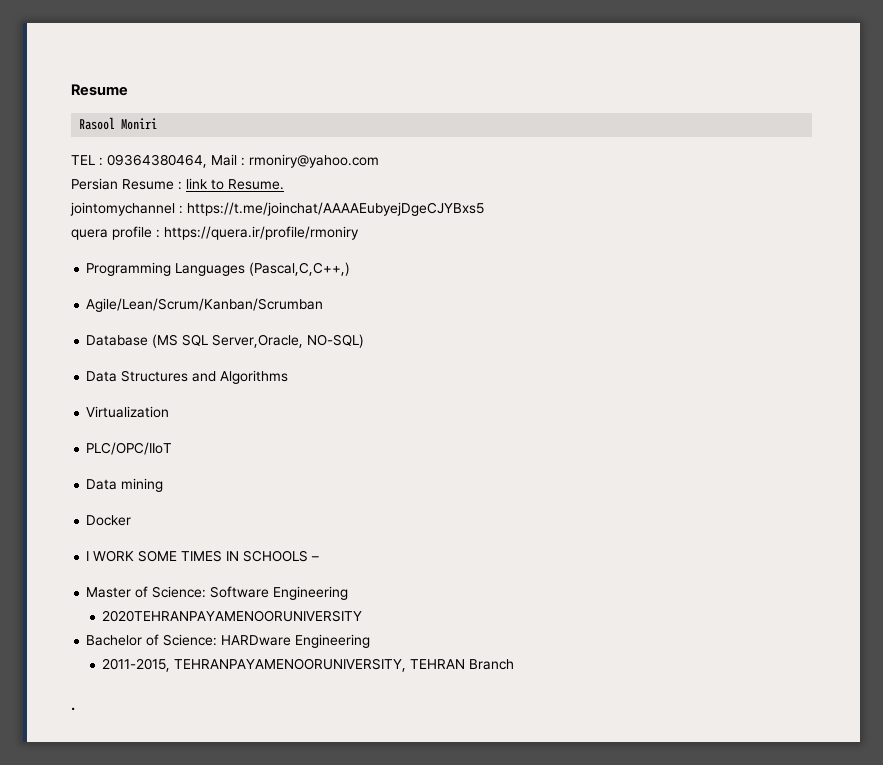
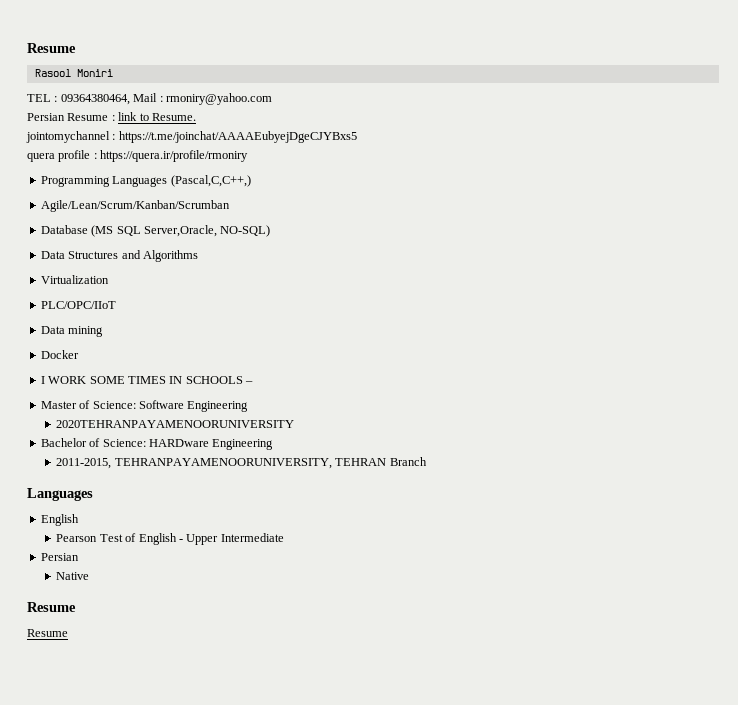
  2011-2015, TEHRANPAYAMENOORUNIVERSITY, TEHRAN Branch
- .
+ Languages
+ English
+ Pearson Test of English - Upper Intermediate
+ Persian
+ Native
+ Resume
+ Resume

